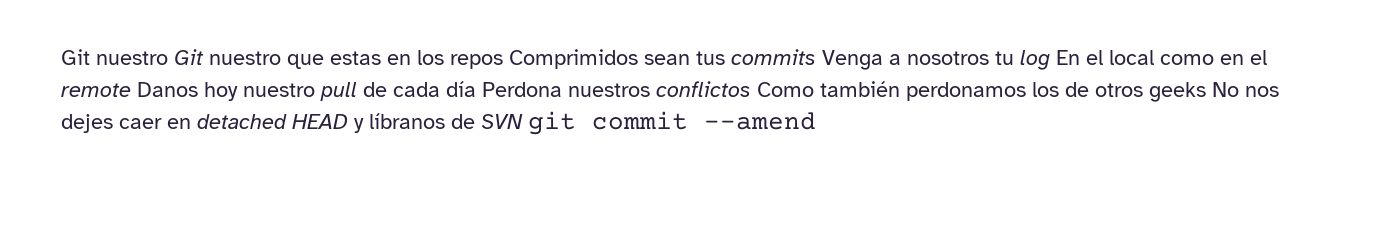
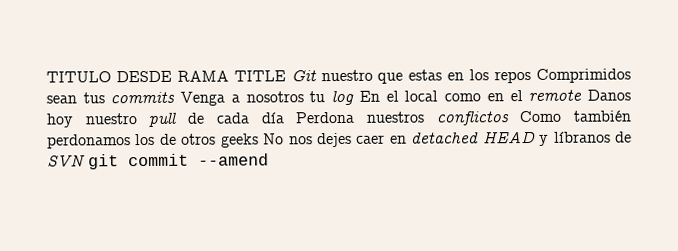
- Git nuestro Git nuestro que estas en los repos Comprimidos sean tus commits Venga a nosotros tu log En el local como en el remote Danos hoy nuestro pull de cada día Perdona nuestros conflictos Como también perdonamos los de otros geeks No nos dejes caer en detached HEAD y líbranos de SVN git commit --amend
+ TITULO DESDE RAMA TITLE Git nuestro que estas en los repos Comprimidos sean tus commits Venga a nosotros tu log En el local como en el remote Danos hoy nuestro pull de cada día Perdona nuestros conflictos Como también perdonamos los de otros geeks No nos dejes caer en detached HEAD y líbranos de SVN git commit --amend

